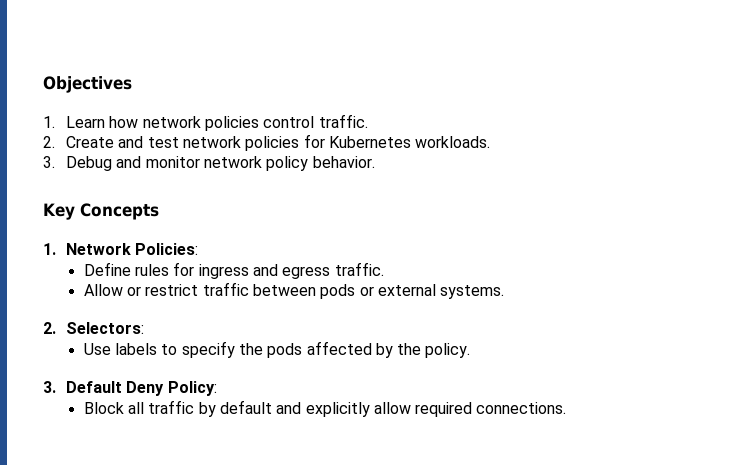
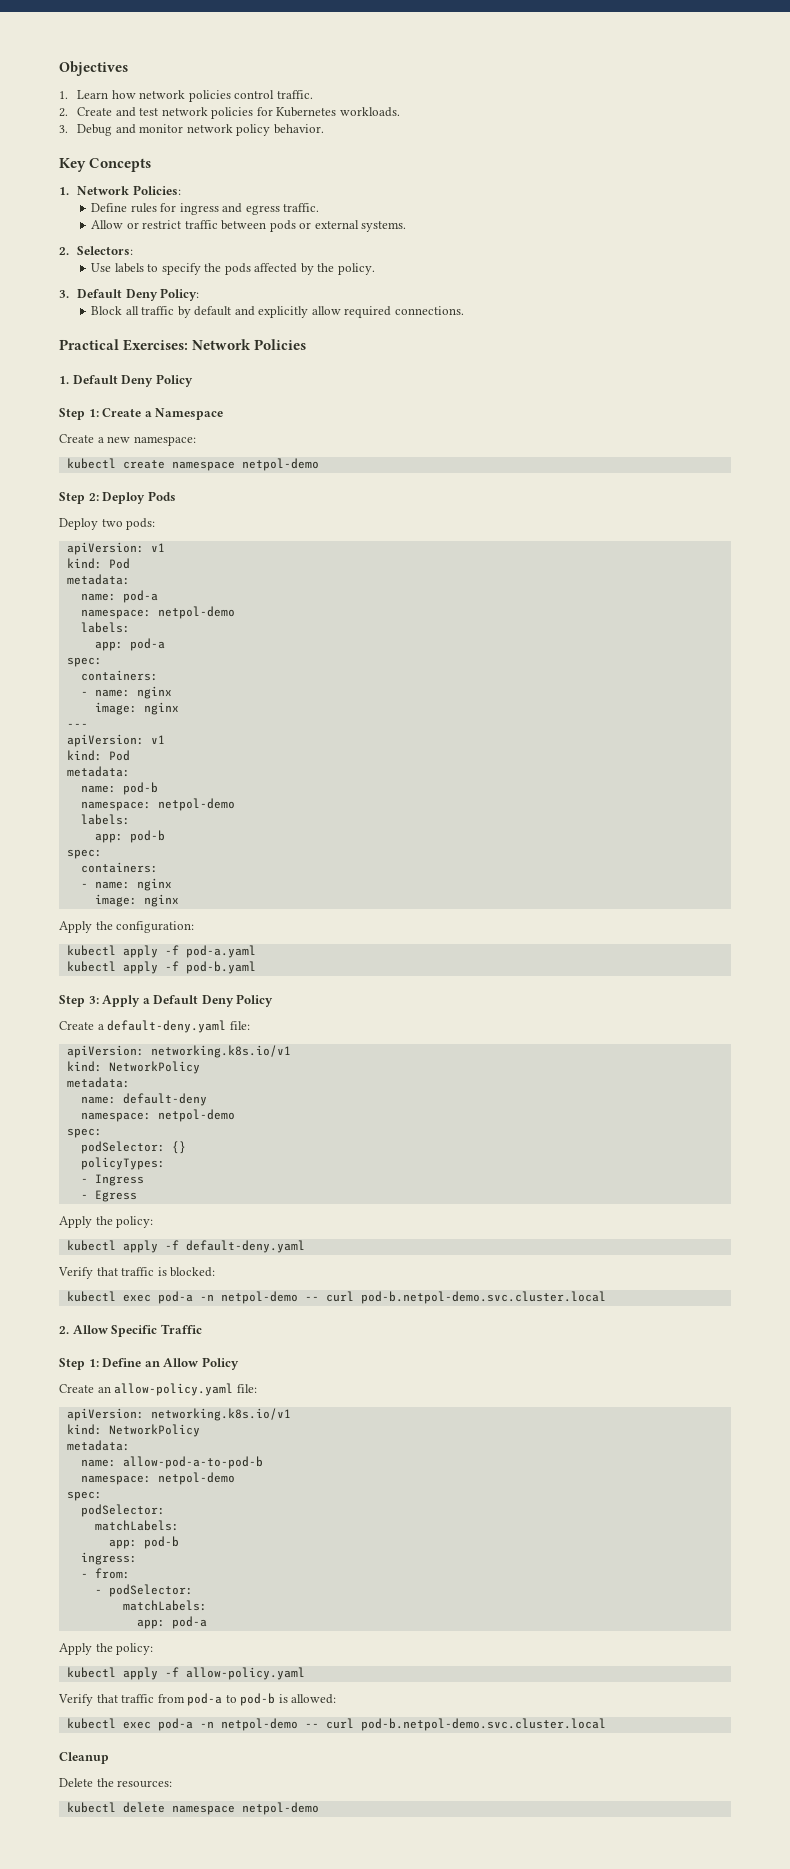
+ Practical Exercises: Network Policies
+ 1. Default Deny Policy
+ Step 1: Create a Namespace
+ Create a new namespace:
+ kubectl create namespace netpol-demo
+ Step 2: Deploy Pods
+ Deploy two pods:
+ apiVersion: v1
+ kind: Pod
+ metadata:
+ name: pod-a
+ namespace: netpol-demo
+ labels:
+ app: pod-a
+ spec:
+ containers:
+ - name: nginx
+ image: nginx
+ ---
+ apiVersion: v1
+ kind: Pod
+ metadata:
+ name: pod-b
+ namespace: netpol-demo
+ labels:
+ app: pod-b
+ spec:
+ containers:
+ - name: nginx
+ image: nginx
+ Apply the configuration:
+ kubectl apply -f pod-a.yaml
+ kubectl apply -f pod-b.yaml
+ Step 3: Apply a Default Deny Policy
+ Create a default-deny.yaml file:
+ apiVersion: networking.k8s.io/v1
+ kind: NetworkPolicy
+ metadata:
+ name: default-deny
+ namespace: netpol-demo
+ spec:
+ podSelector: {}
+ policyTypes:
+ - Ingress
+ - Egress
+ Apply the policy:
+ kubectl apply -f default-deny.yaml
+ Verify that traffic is blocked:
+ kubectl exec pod-a -n netpol-demo -- curl pod-b.netpol-demo.svc.cluster.local
+ 2. Allow Specific Traffic
+ Step 1: Define an Allow Policy
+ Create an allow-policy.yaml file:
+ apiVersion: networking.k8s.io/v1
+ kind: NetworkPolicy
+ metadata:
+ name: allow-pod-a-to-pod-b
+ namespace: netpol-demo
+ spec:
+ podSelector:
+ matchLabels:
+ app: pod-b
+ ingress:
+ - from:
+ - podSelector:
+ matchLabels:
+ app: pod-a
+ Apply the policy:
+ kubectl apply -f allow-policy.yaml
+ Verify that traffic from pod-a to pod-b is allowed:
+ kubectl exec pod-a -n netpol-demo -- curl pod-b.netpol-demo.svc.cluster.local
+ Cleanup
+ Delete the resources:
+ kubectl delete namespace netpol-demo

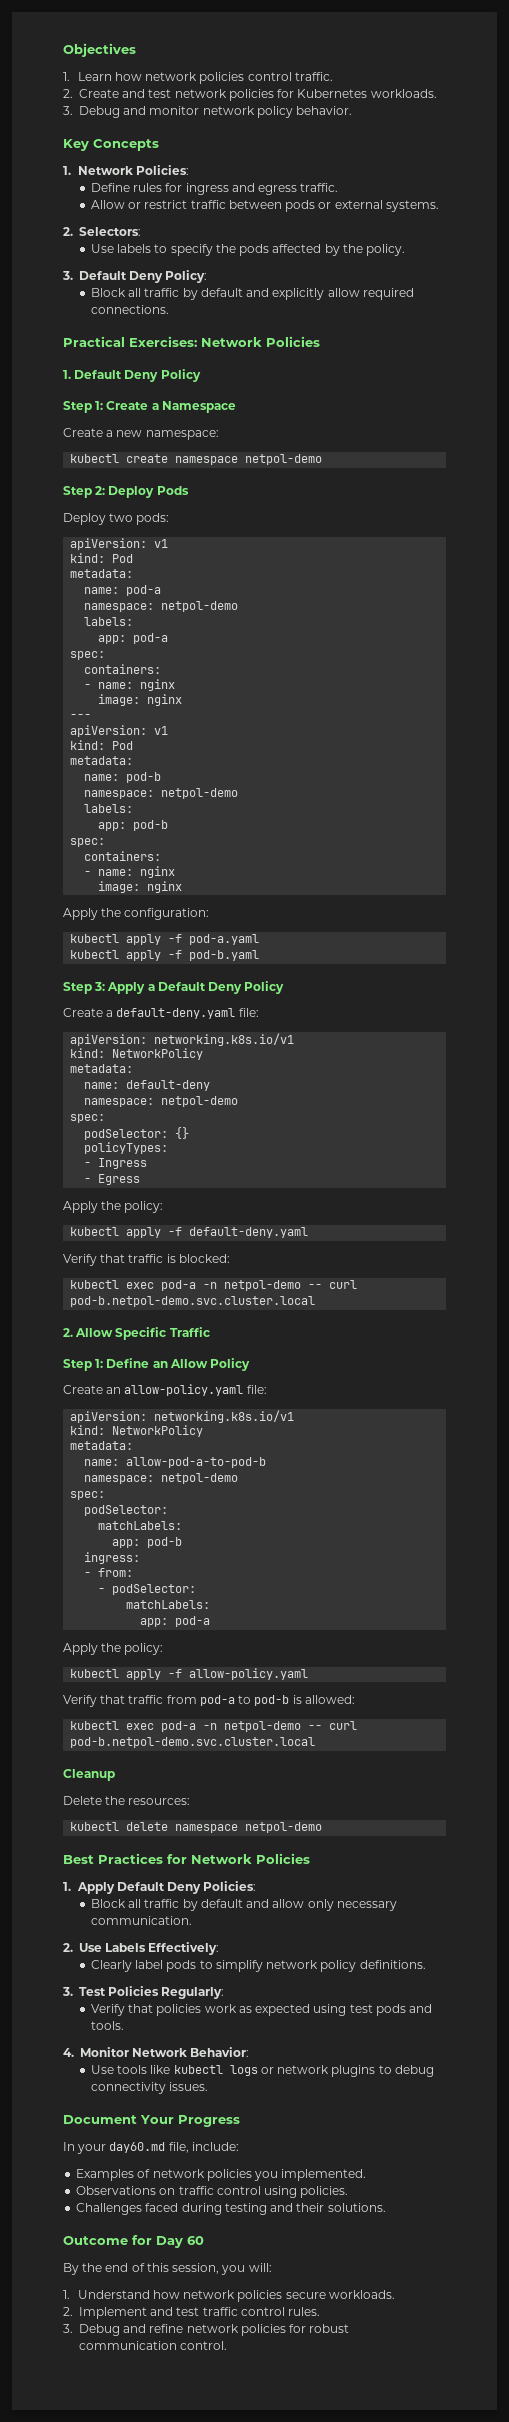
+ Best Practices for Network Policies
+ 1. Apply Default Deny Policies:
+ Block all traffic by default and allow only necessary communication.
+ 2. Use Labels Effectively:
+ Clearly label pods to simplify network policy definitions.
+ 3. Test Policies Regularly:
+ Verify that policies work as expected using test pods and tools.
+ 4. Monitor Network Behavior:
+ Use tools like kubectl logs or network plugins to debug connectivity issues.
+ Document Your Progress
+ In your day60.md file, include:
+ Examples of network policies you implemented.
+ Observations on traffic control using policies.
+ Challenges faced during testing and their solutions.
+ Outcome for Day 60
+ By the end of this session, you will:
+ 1. Understand how network policies secure workloads.
+ 2. Implement and test traffic control rules.
+ 3. Debug and refine network policies for robust communication control.

